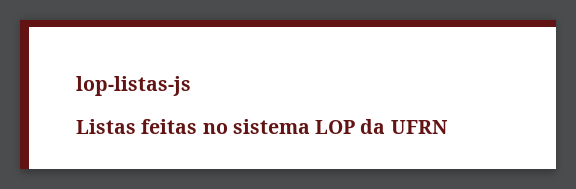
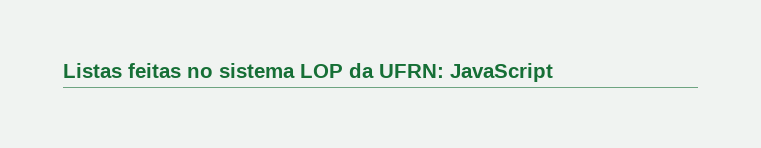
- lop-listas-js
- Listas feitas no sistema LOP da UFRN
+ Listas feitas no sistema LOP da UFRN: JavaScript

